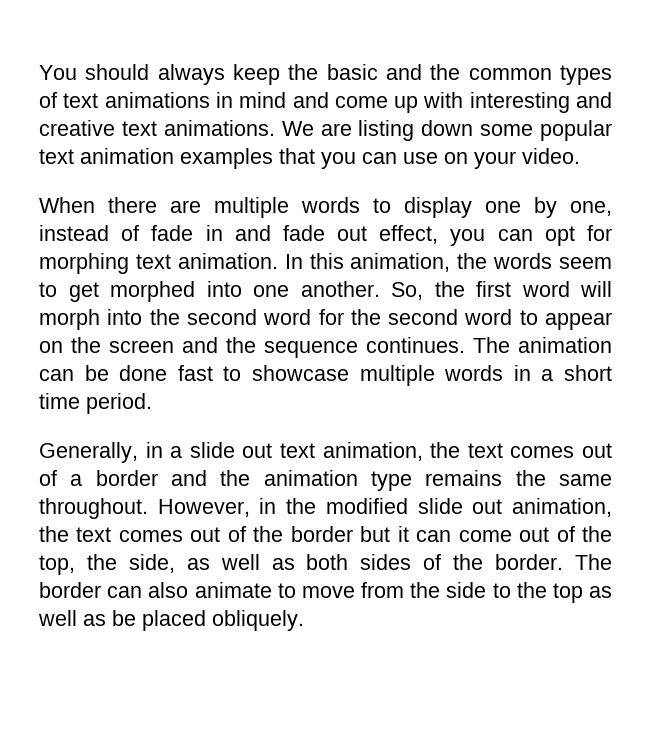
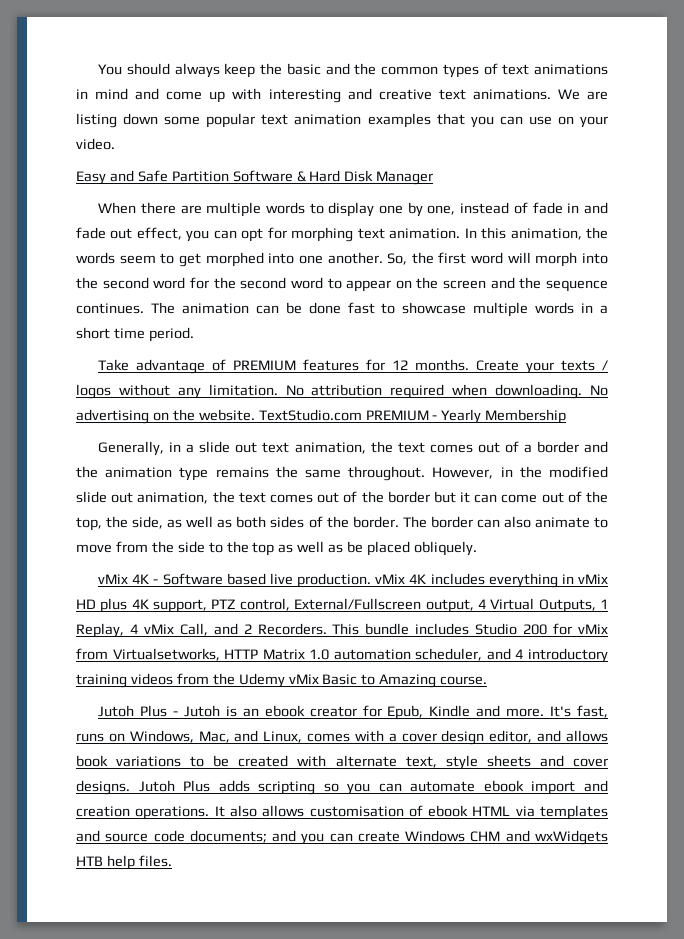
+ Easy and Safe Partition Software & Hard Disk Manager
+ Take advantage of PREMIUM features for 12 months. Create your texts / logos without any limitation. No attribution required when downloading. No advertising on the website. TextStudio.com PREMIUM - Yearly Membership
+ vMix 4K - Software based live production. vMix 4K includes everything in vMix HD plus 4K support, PTZ control, External/Fullscreen output, 4 Virtual Outputs, 1 Replay, 4 vMix Call, and 2 Recorders. This bundle includes Studio 200 for vMix from Virtualsetworks, HTTP Matrix 1.0 automation scheduler, and 4 introductory training videos from the Udemy vMix Basic to Amazing course.
+ Jutoh Plus - Jutoh is an ebook creator for Epub, Kindle and more. It's fast, runs on Windows, Mac, and Linux, comes with a cover design editor, and allows book variations to be created with alternate text, style sheets and cover designs. Jutoh Plus adds scripting so you can automate ebook import and creation operations. It also allows customisation of ebook HTML via templates and source code documents; and you can create Windows CHM and wxWidgets HTB help files.

